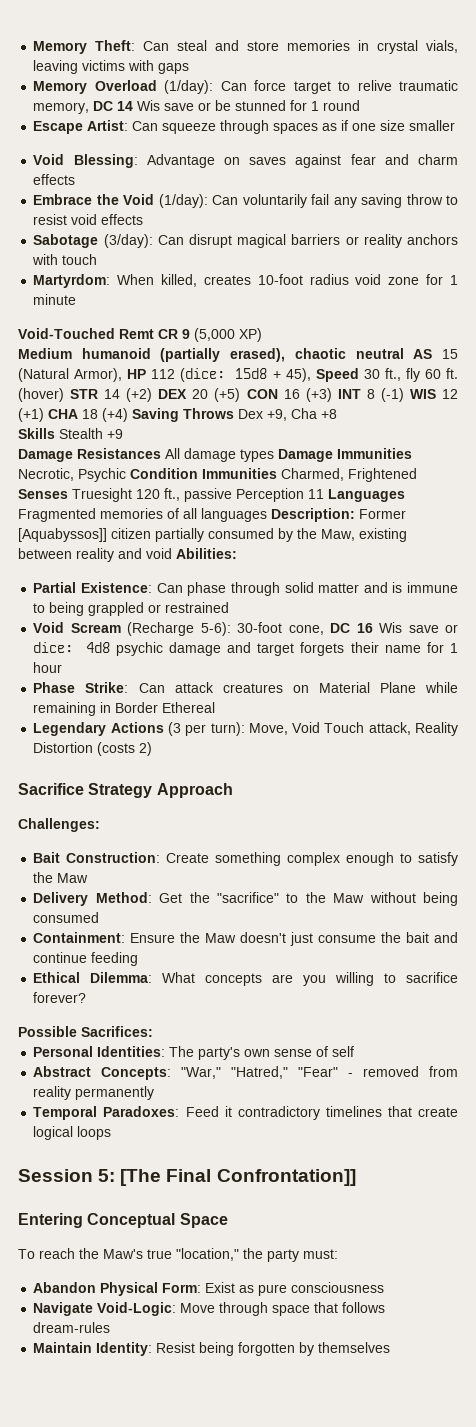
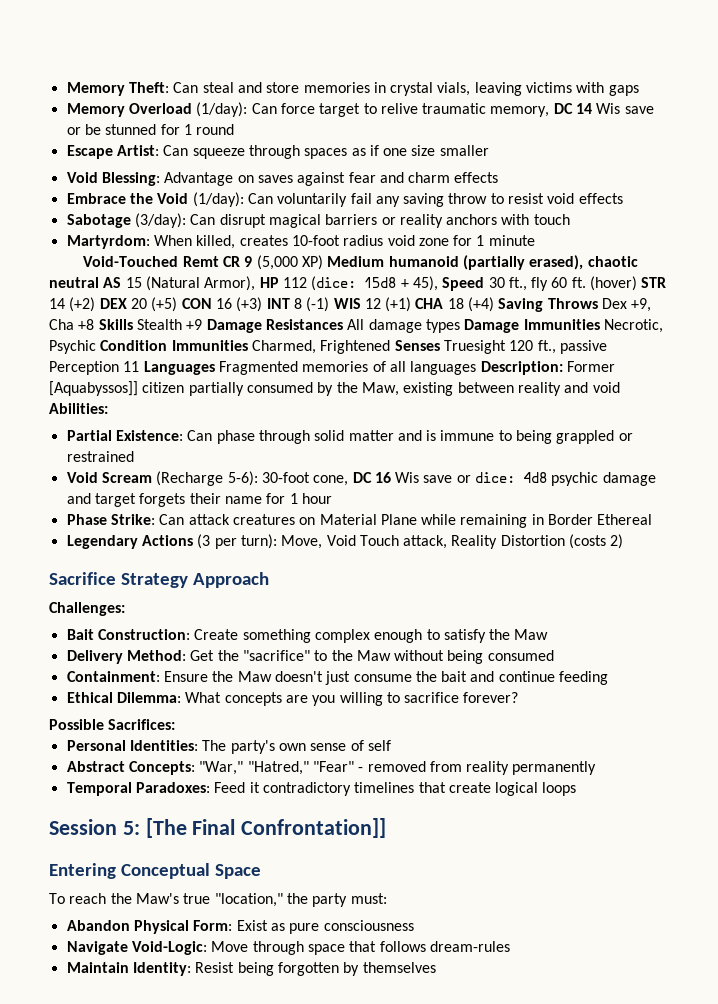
- Void-Touched Remt CR 9 (5,000 XP)
- Medium humanoid (partially erased), chaotic neutral AS 15 (Natural Armor), HP 112 (dice: 15d8 + 45), Speed 30 ft., fly 60 ft.
+ Void-Touched Remt CR 9 (5,000 XP) Medium humanoid (partially erased), chaotic neutral AS 15 (Natural Armor), HP 112 (dice: 15d8 + 45), Speed 30 ft., fly 60 ft.
- (hover) STR 14 (+2) DEX 20 (+5) CON 16 (+3) INT 8 (-1) WIS 12 (+1) CHA 18 (+4) Saving Throws Dex +9, Cha +8
- Skills Stealth +9
- Damage Resistances All damage types Damage Immunities Necrotic, Psychic Condition Immunities Charmed, Frightened Senses Truesight 120 ft., passive Perception 11 Languages Fragmented memories of all languages Description:
+ (hover) STR 14 (+2) DEX 20 (+5) CON 16 (+3) INT 8 (-1) WIS 12 (+1) CHA 18 (+4) Saving Throws Dex +9, Cha +8 Skills Stealth +9 Damage Resistances All damage types Damage Immunities Necrotic, Psychic Condition Immunities Charmed, Frightened Senses Truesight 120 ft., passive Perception 11 Languages Fragmented memories of all languages Description:

